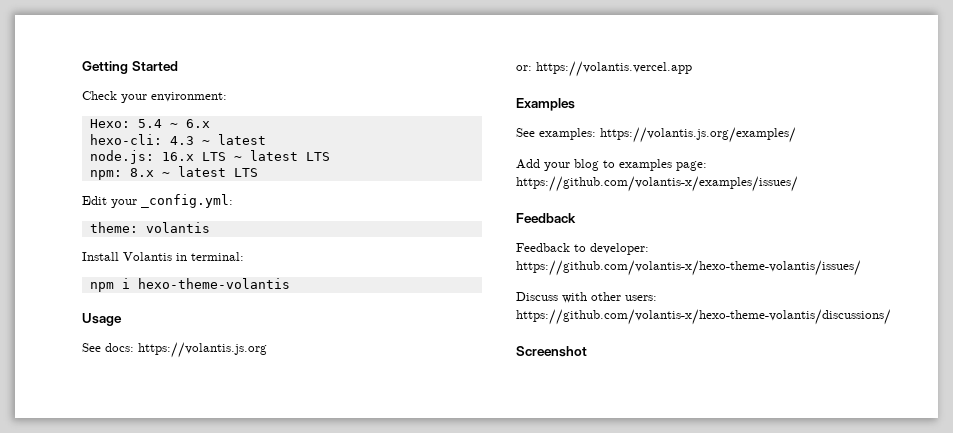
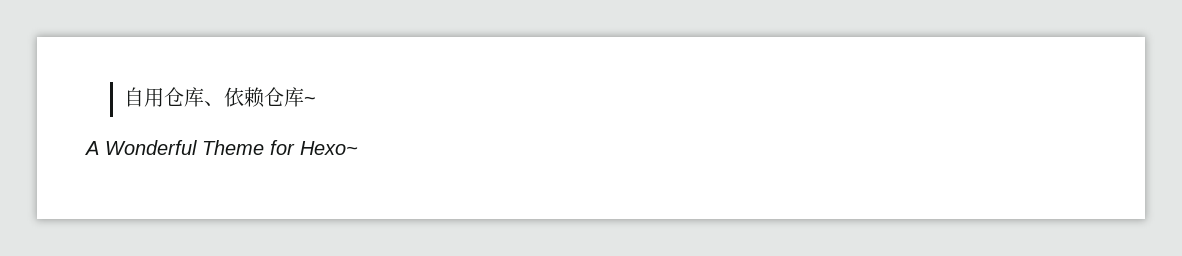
- Getting Started
- Check your environment:
- Hexo: 5.4 ~ 6.x
- hexo-cli: 4.3 ~ latest
- node.js: 16.x LTS ~ latest LTS
- npm: 8.x ~ latest LTS
- Edit your _config.yml:
- theme: volantis
- Install Volantis in terminal:
- npm i hexo-theme-volantis
- Usage
- See docs: https://volantis.js.org
- or: https://volantis.vercel.app
- Examples
- See examples: https://volantis.js.org/examples/
- Add your blog to examples page: https://github.com/volantis-x/examples/issues/
- Feedback
- Feedback to developer: https://github.com/volantis-x/hexo-theme-volantis/issues/
- Discuss with other users: https://github.com/volantis-x/hexo-theme-volantis/discussions/
- Screenshot
+ 自用仓库、依赖仓库~
+ A Wonderful Theme for Hexo~

